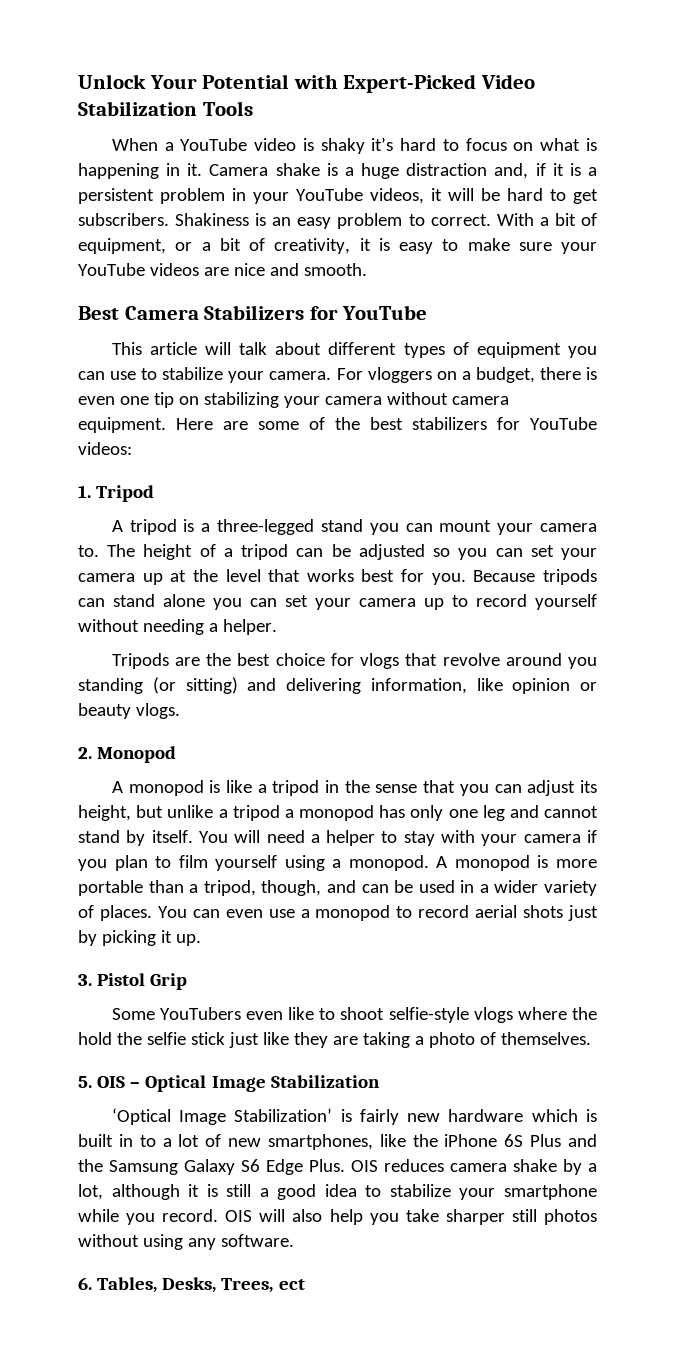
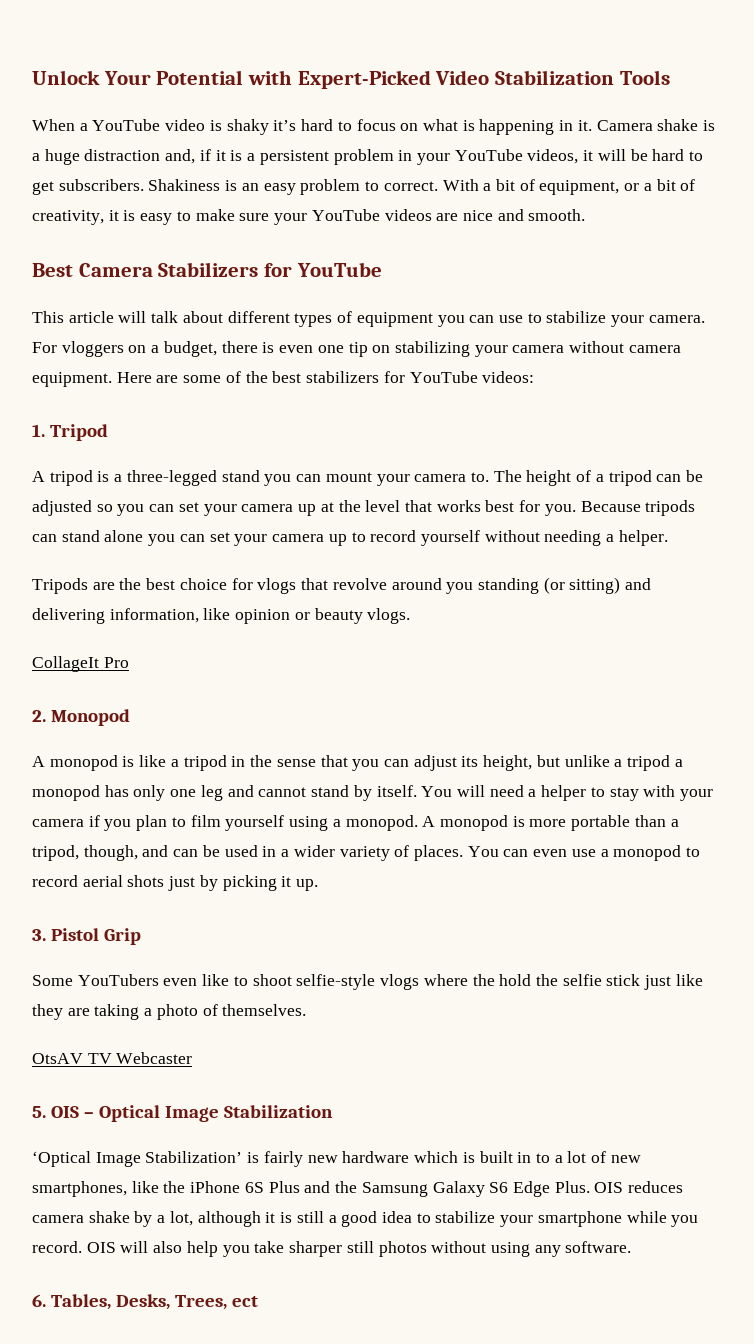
+ CollageIt Pro
+ OtsAV TV Webcaster

